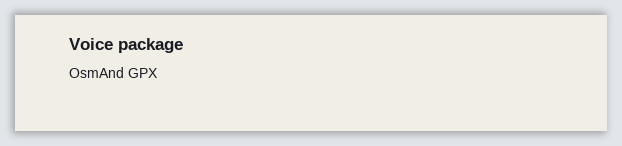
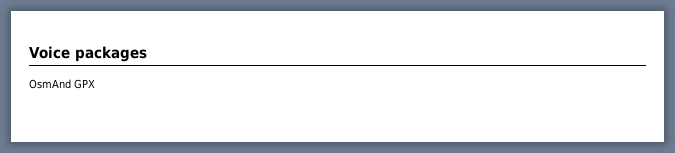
- Voice package
+ Voice packages

